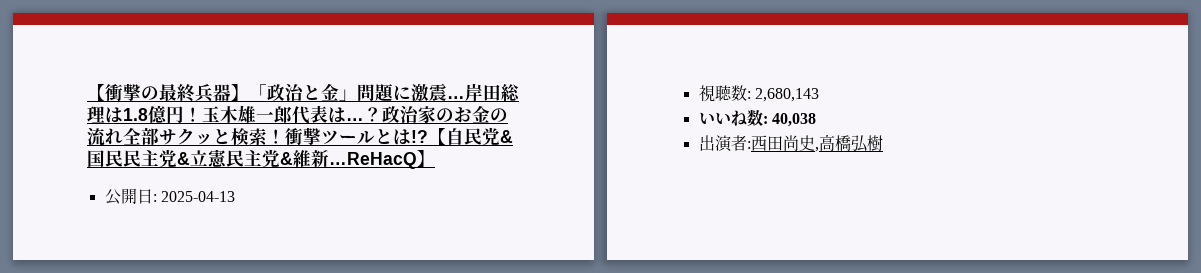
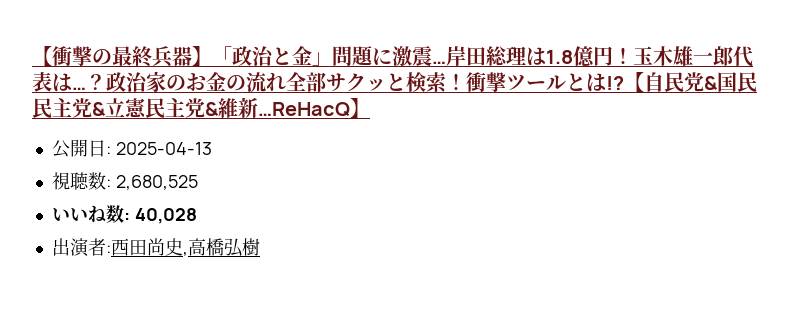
- 視聴数: 2,680,143
+ 視聴数: 2,680,525
- いいね数: 40,038
+ いいね数: 40,028

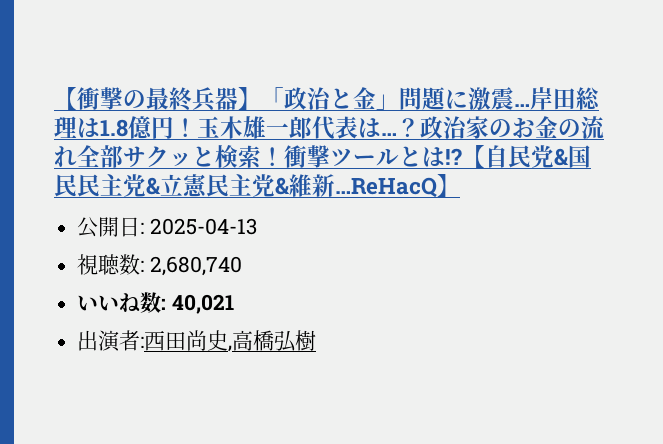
- 視聴数: 2,680,525
+ 視聴数: 2,680,740
- いいね数: 40,028
+ いいね数: 40,021

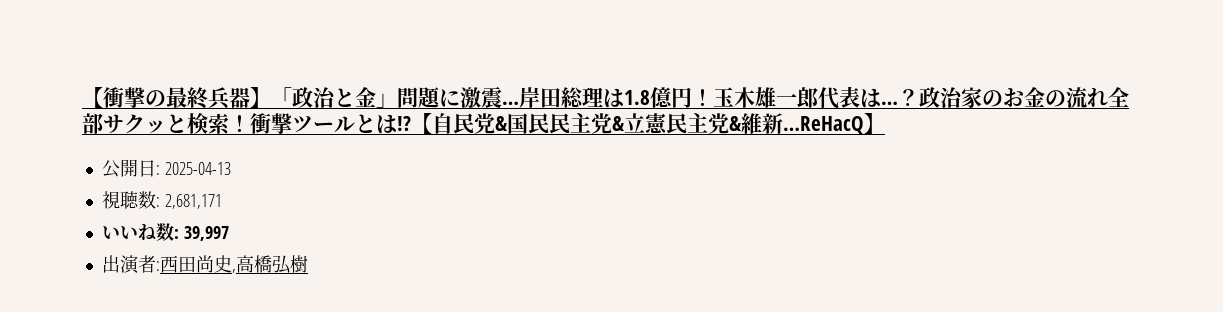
- 視聴数: 2,680,740
+ 視聴数: 2,681,171
- いいね数: 40,021
+ いいね数: 39,997

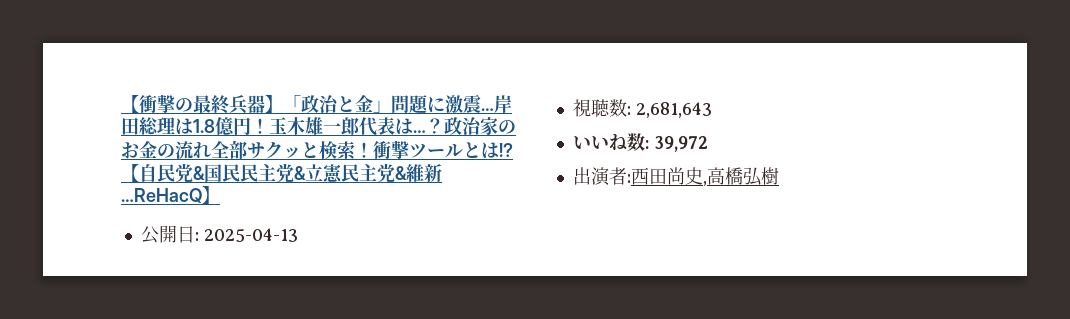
- 視聴数: 2,681,171
+ 視聴数: 2,681,643
- いいね数: 39,997
+ いいね数: 39,972

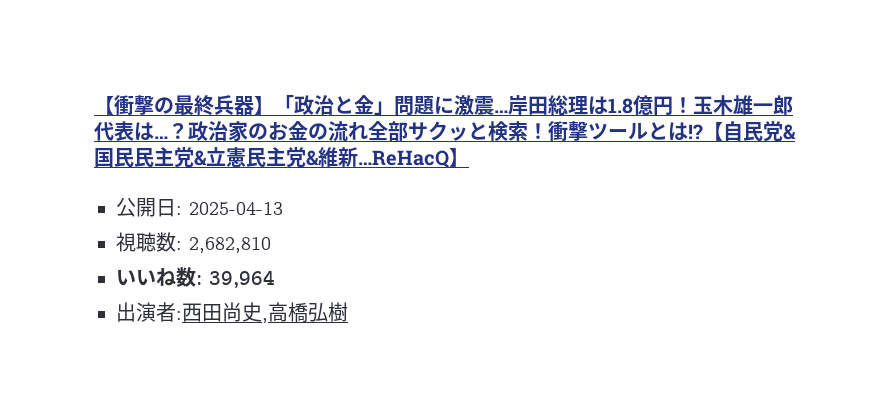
- 視聴数: 2,681,643
+ 視聴数: 2,682,810
- いいね数: 39,972
+ いいね数: 39,964

